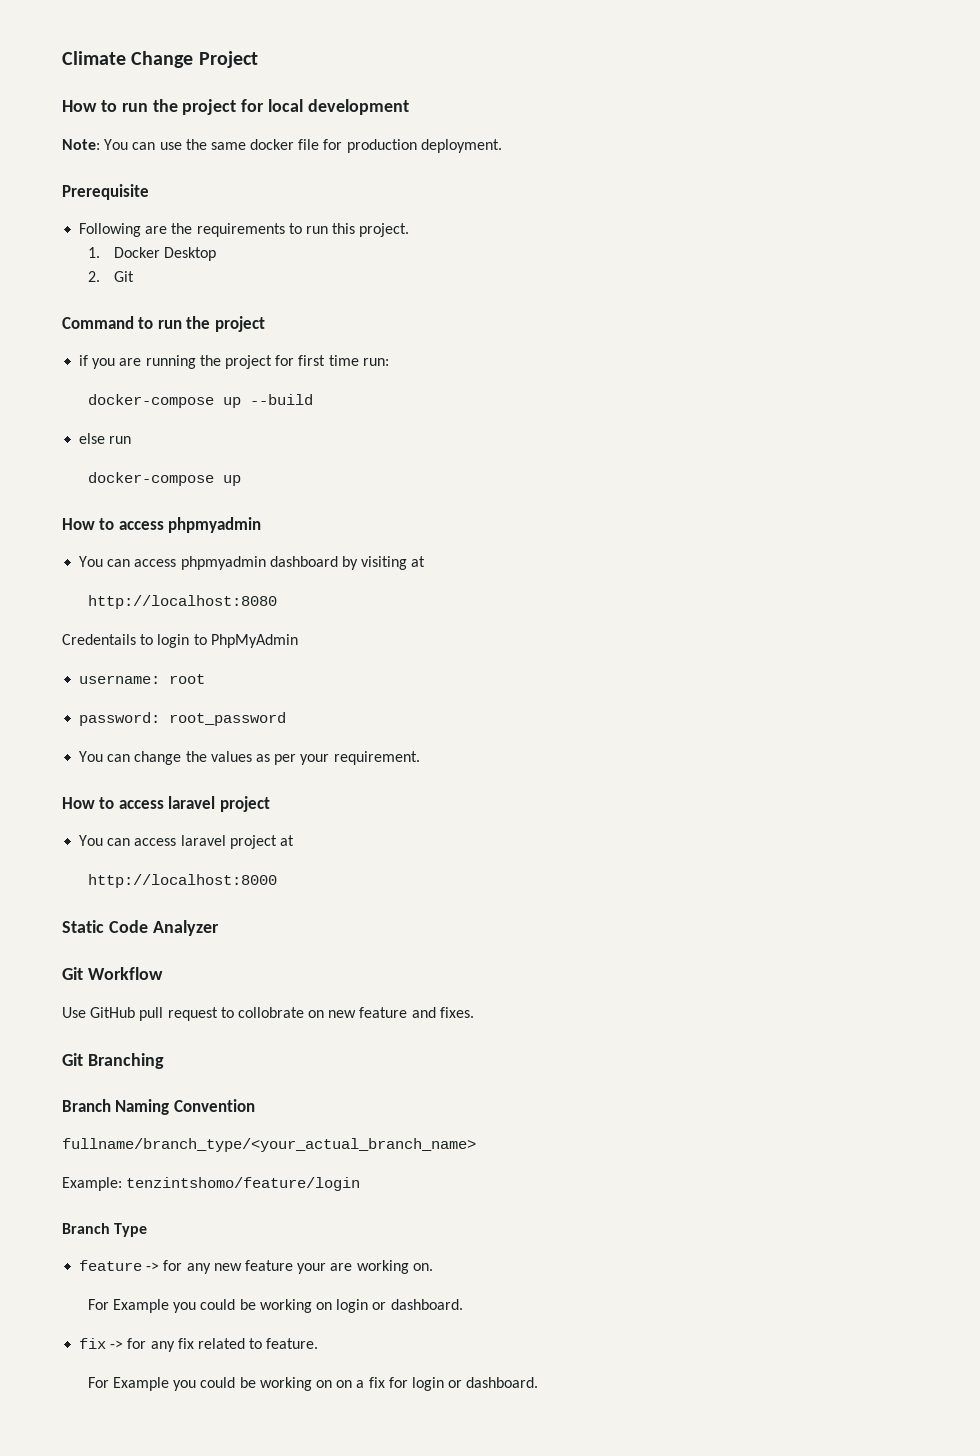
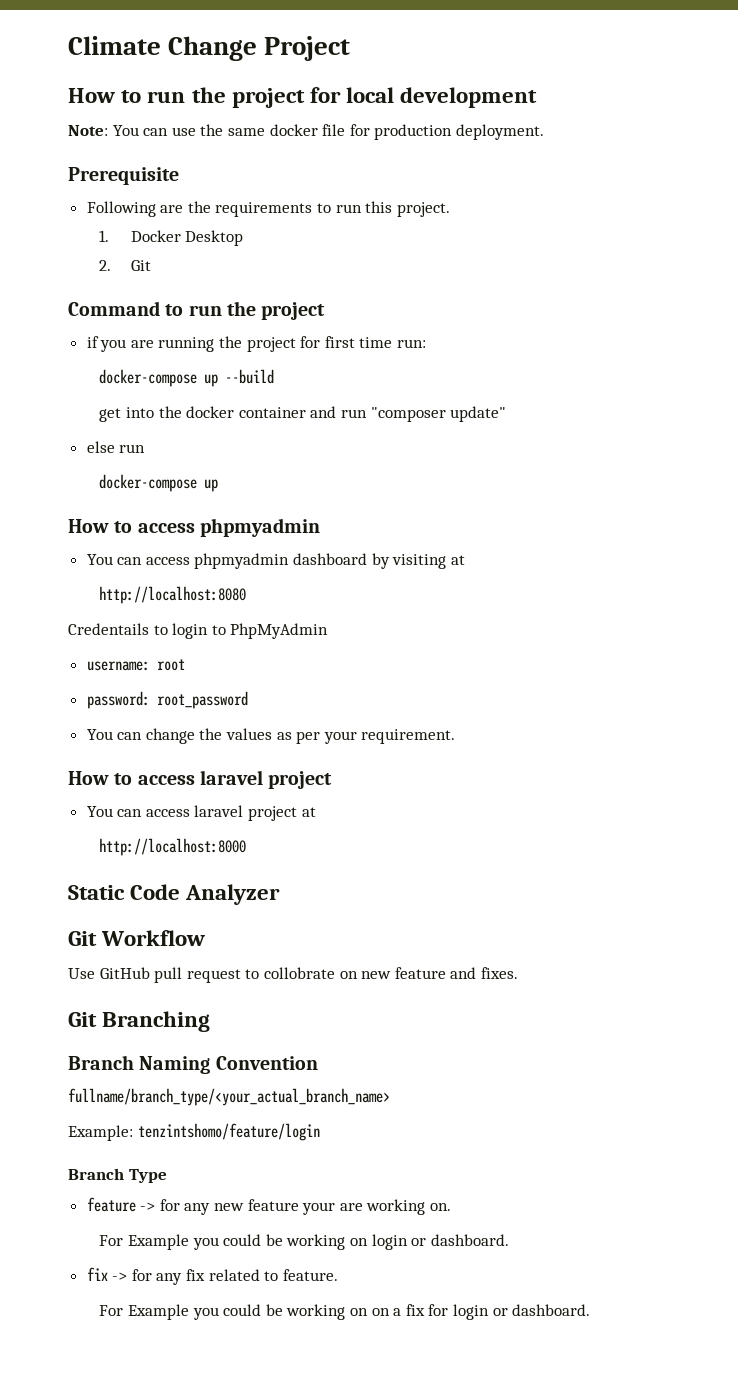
+ get into the docker container and run "composer update"

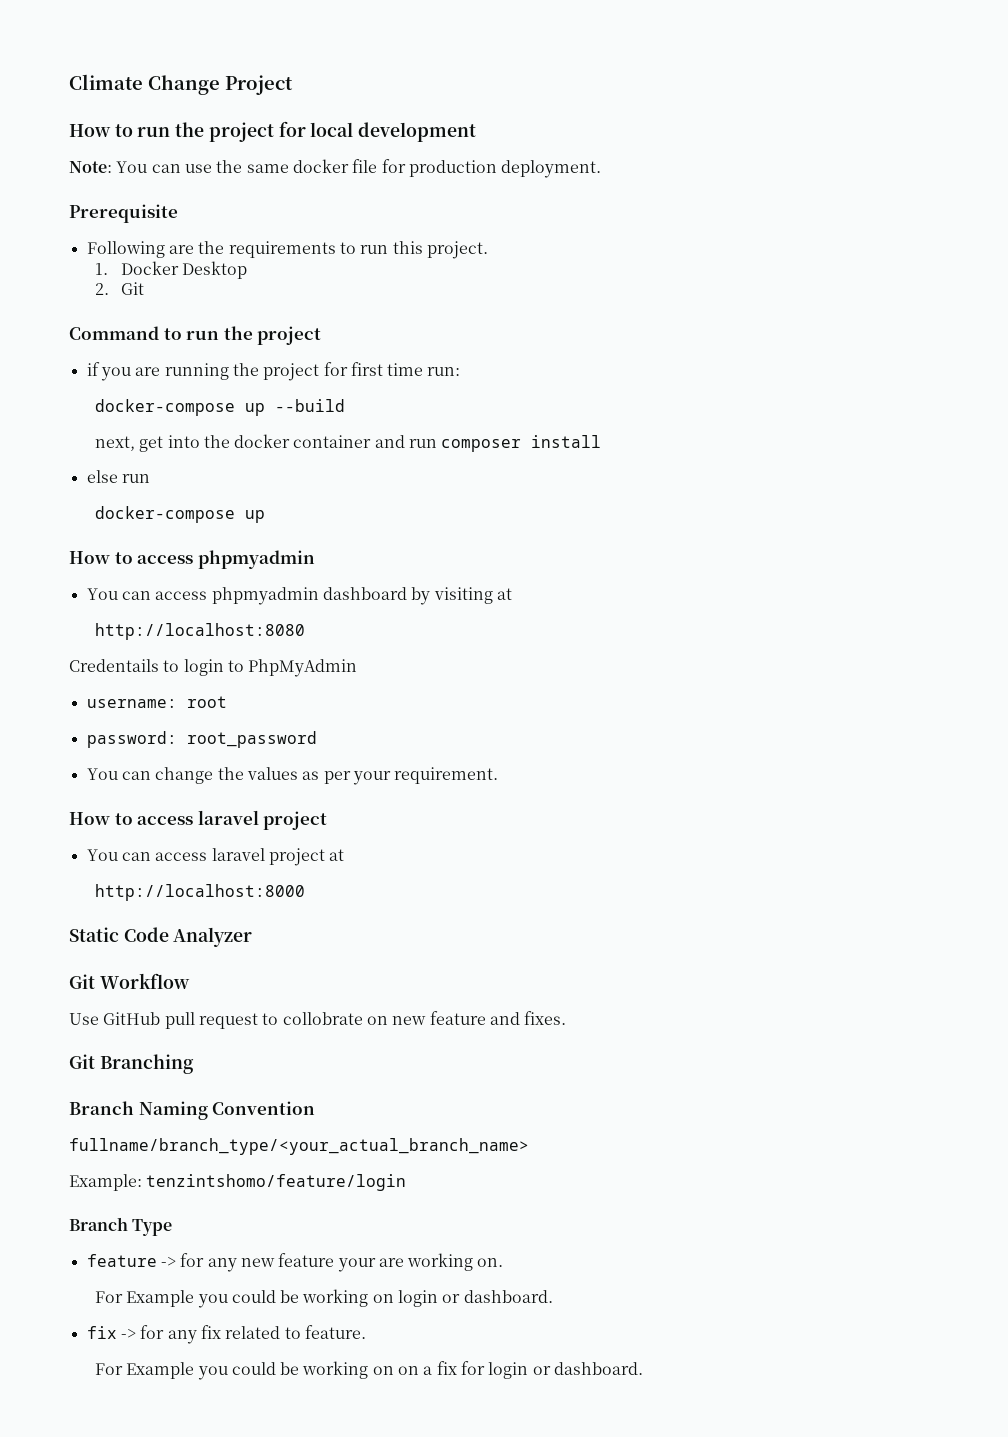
- get into the docker container and run "composer update"
+ next, get into the docker container and run composer install

